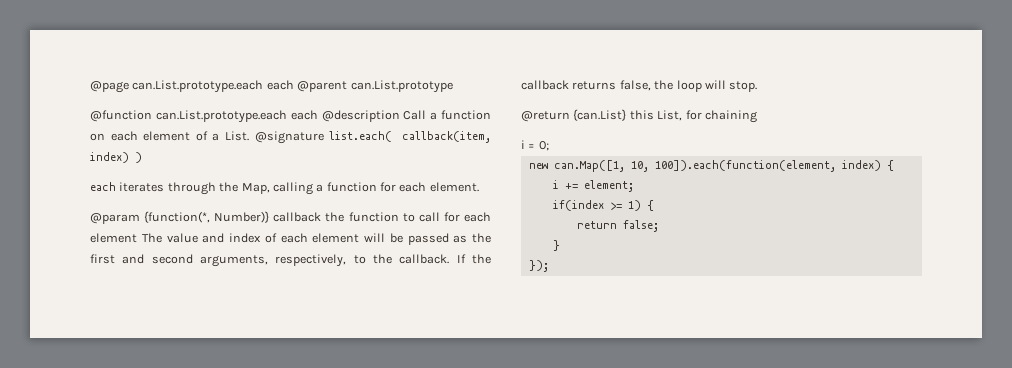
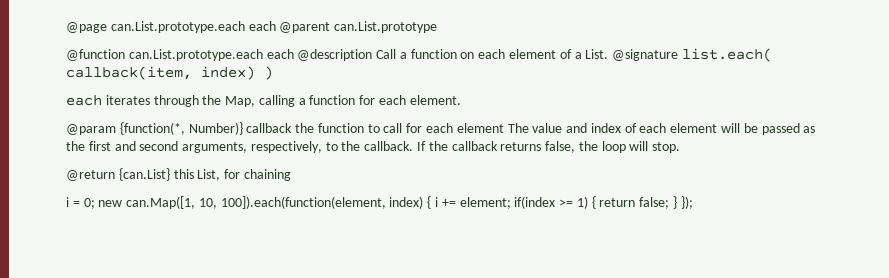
- i = 0;
- new can.Map([1, 10, 100]).each(function(element, index) {
- i += element;
- if(index >= 1) {
- return false;
- }
- });
+ i = 0; new can.Map([1, 10, 100]).each(function(element, index) { i += element; if(index >= 1) { return false; } });

